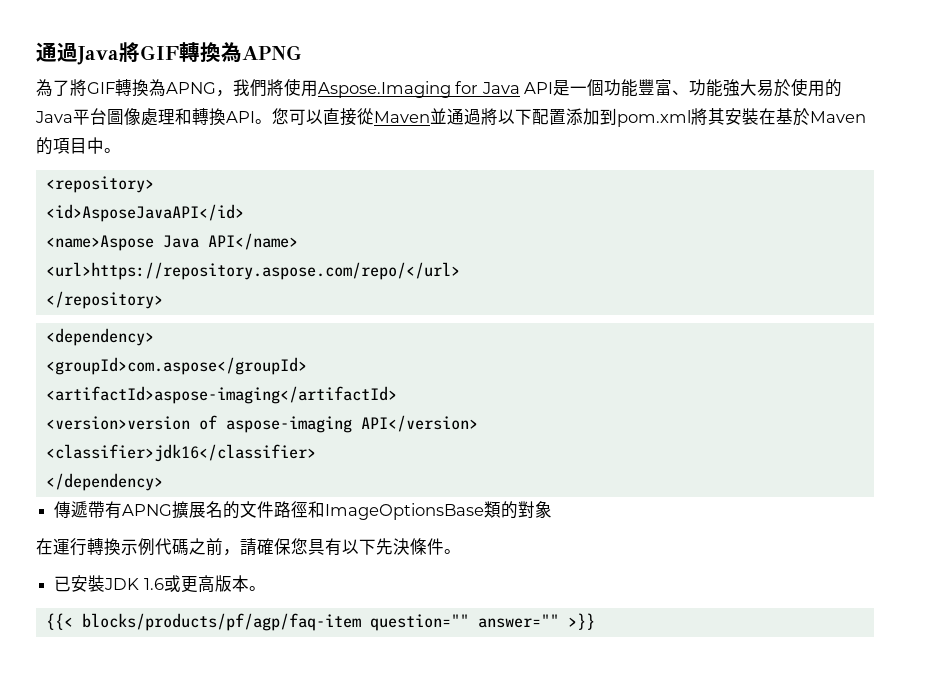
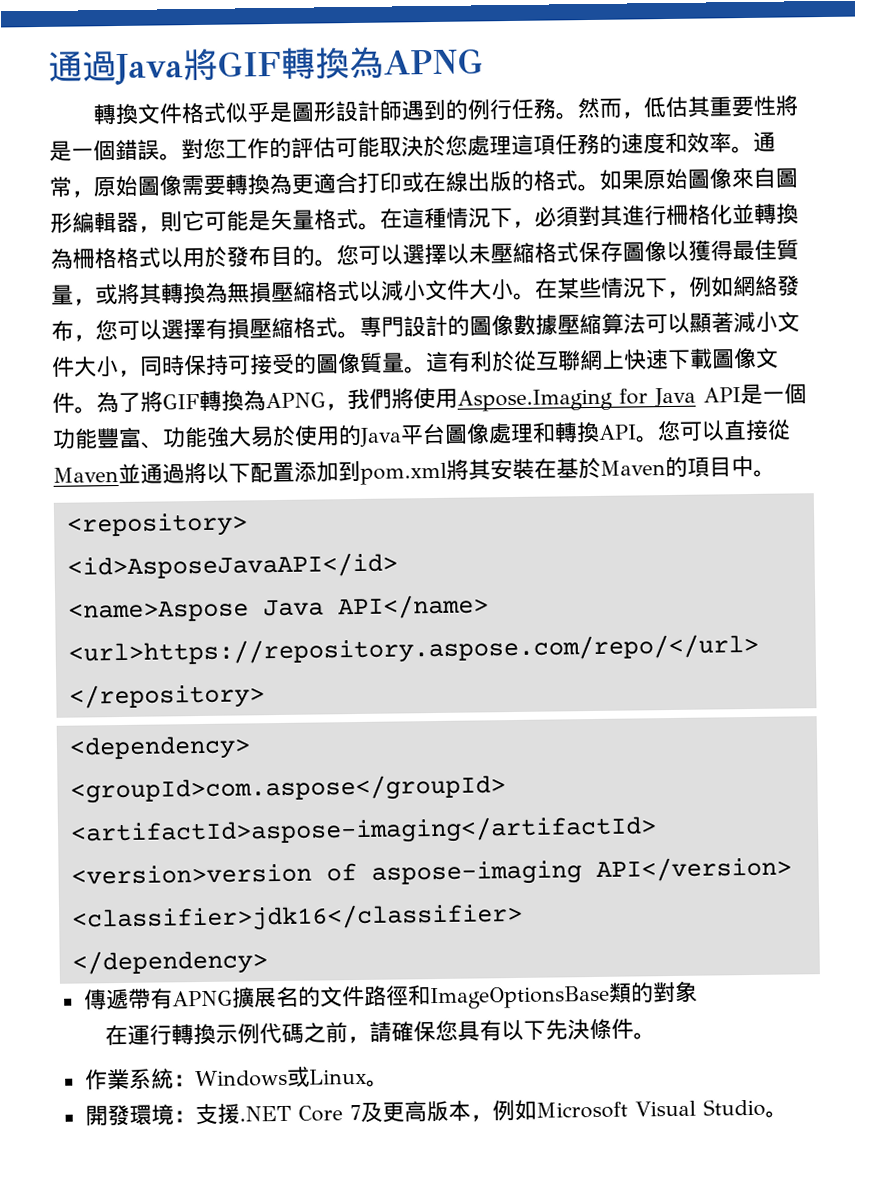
+ 轉換文件格式似乎是圖形設計師遇到的例行任務。然而，低估其重要性將是一個錯誤。對您工作的評估可能取決於您處理這項任務的速度和效率。通常，原始圖像需要轉換為更適合打印或在線出版的格式。如果原始圖像來自圖形編輯器，則它可能是矢量格式。在這種情況下，必須對其進行柵格化並轉換為柵格格式以用於發布目的。您可以選擇以未壓縮格式保存圖像以獲得最佳質量，或將其轉換為無損壓縮格式以減小文件大小。在某些情況下，例如網絡發布，您可以選擇有損壓縮格式。專門設計的圖像數據壓縮算法可以顯著減小文件大小，同時保持可接受的圖像質量。這有利於從互聯網上快速下載圖像文件。
- 已安裝JDK 1.6或更高版本。
- {{< blocks/products/pf/agp/faq-item question="" answer="" >}}
+ 作業系統：Windows或Linux。
+ 開發環境：支援.NET Core 7及更高版本，例如Microsoft Visual Studio。

